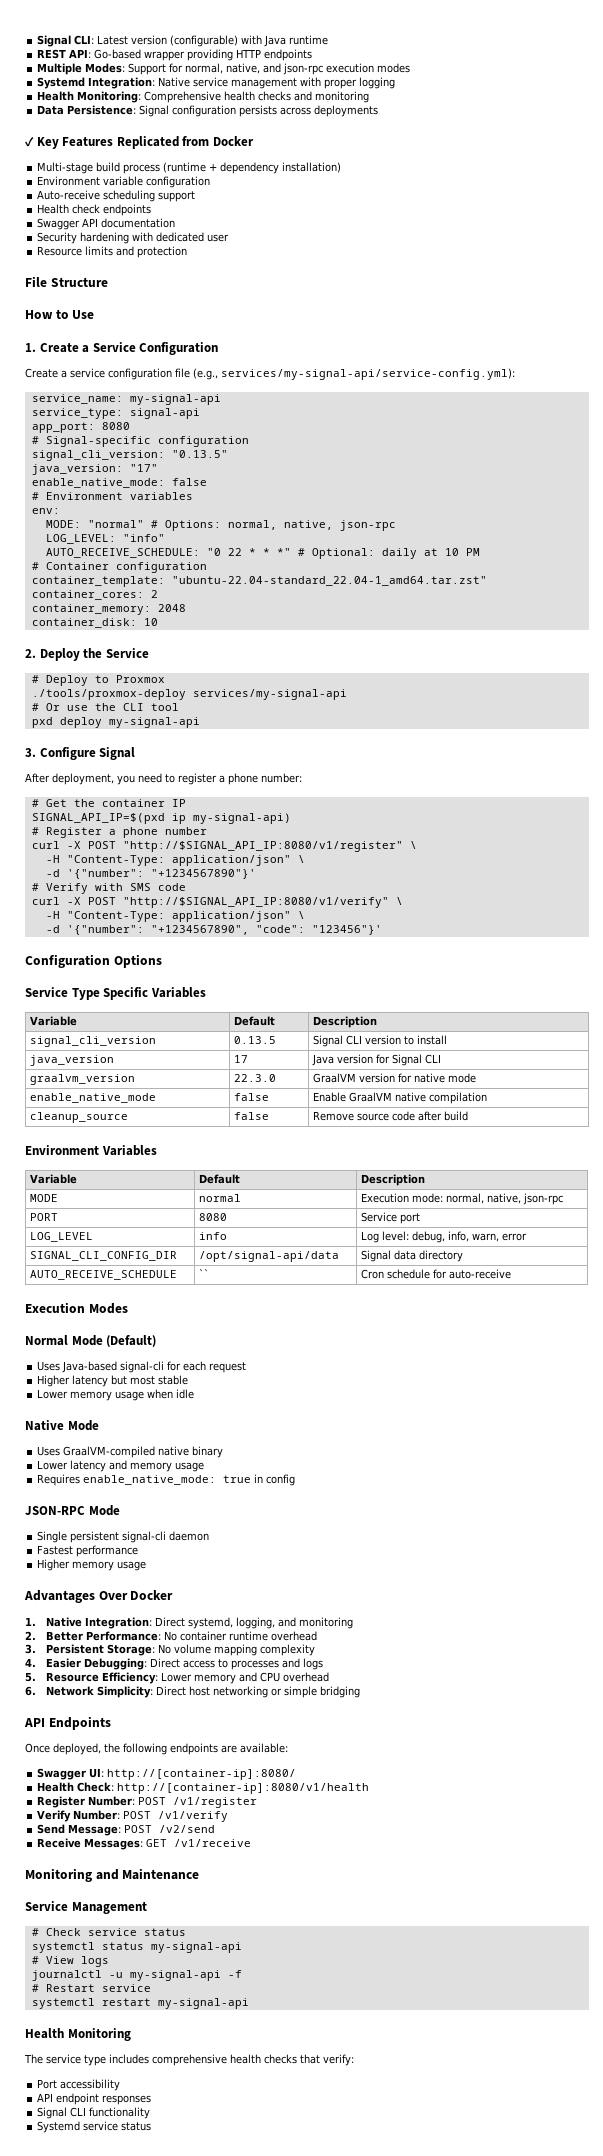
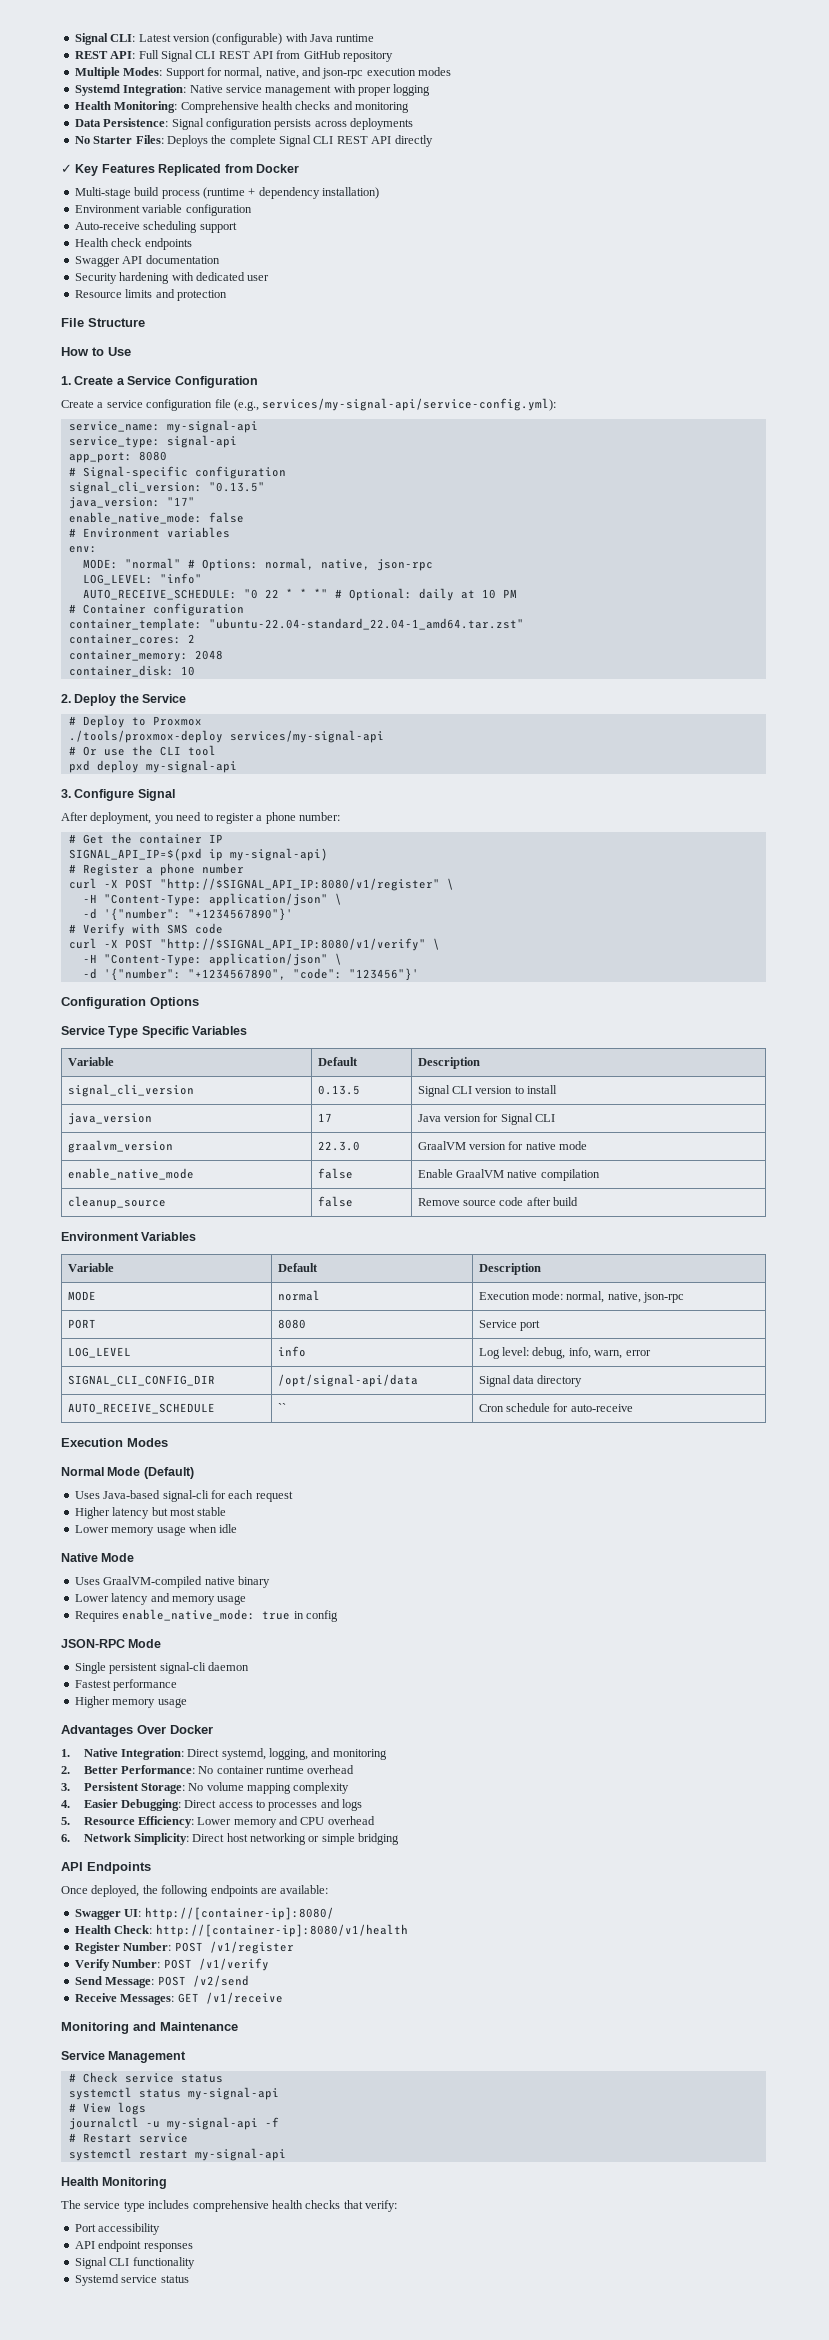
- REST API: Go-based wrapper providing HTTP endpoints
+ REST API: Full Signal CLI REST API from GitHub repository
+ No Starter Files: Deploys the complete Signal CLI REST API directly

